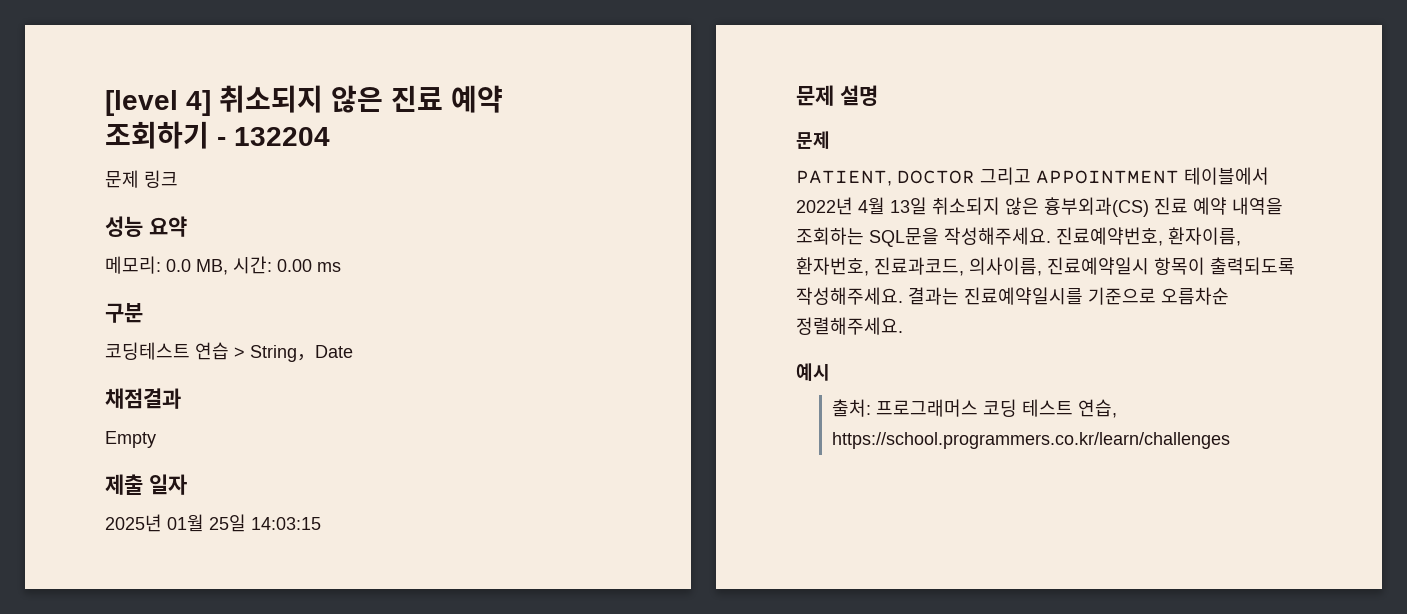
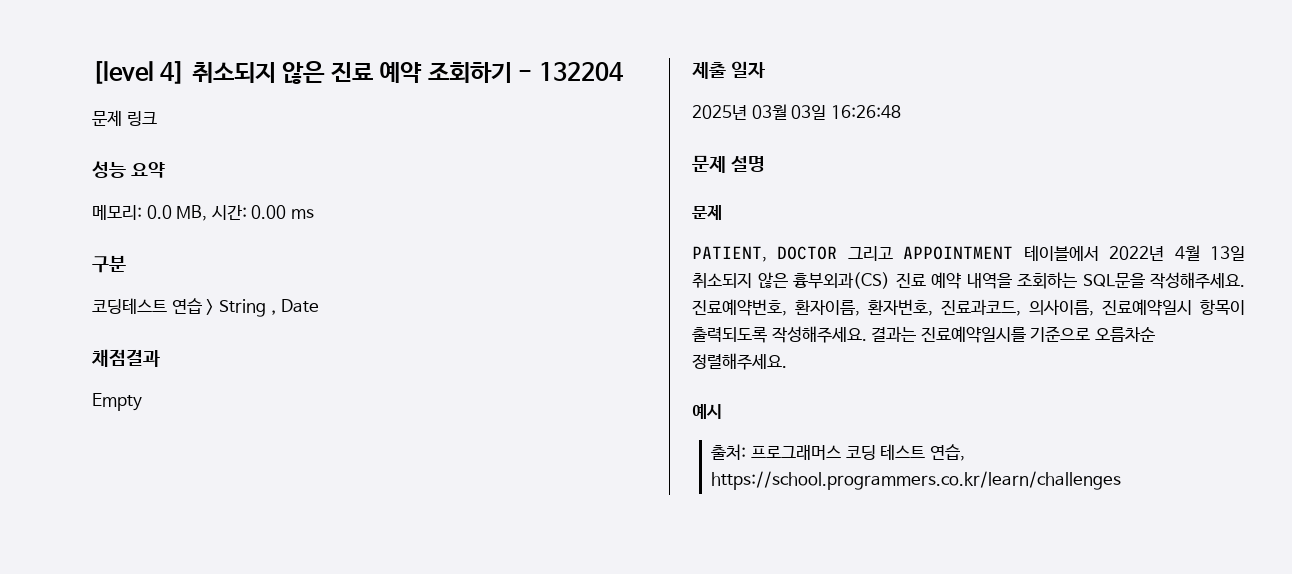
- 2025년 01월 25일 14:03:15
+ 2025년 03월 03일 16:26:48

